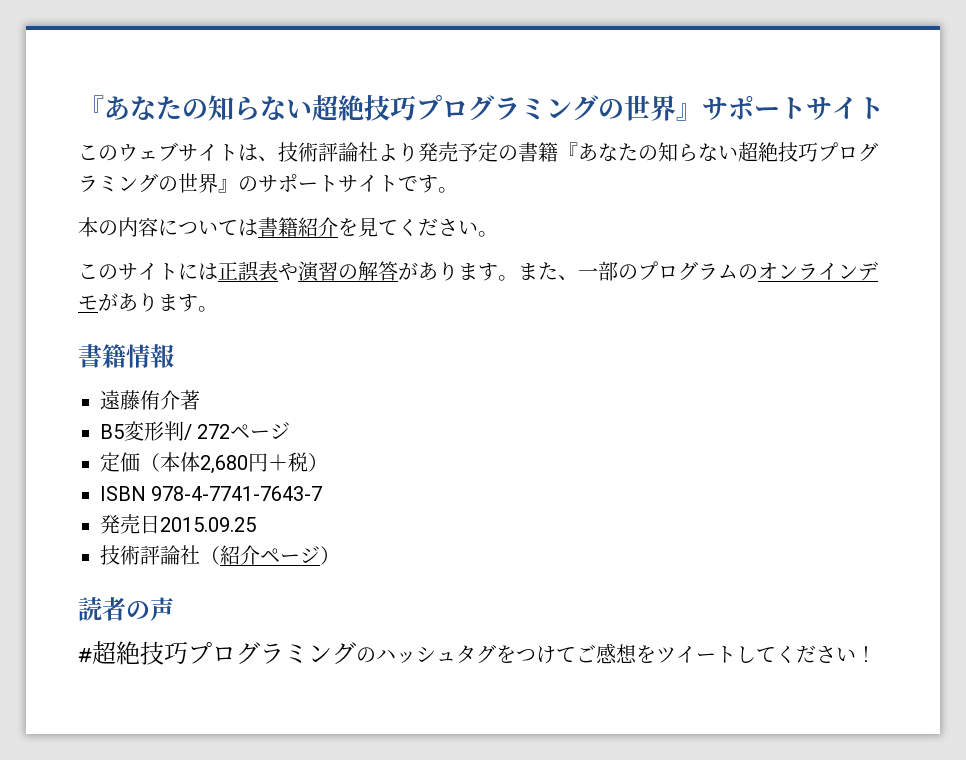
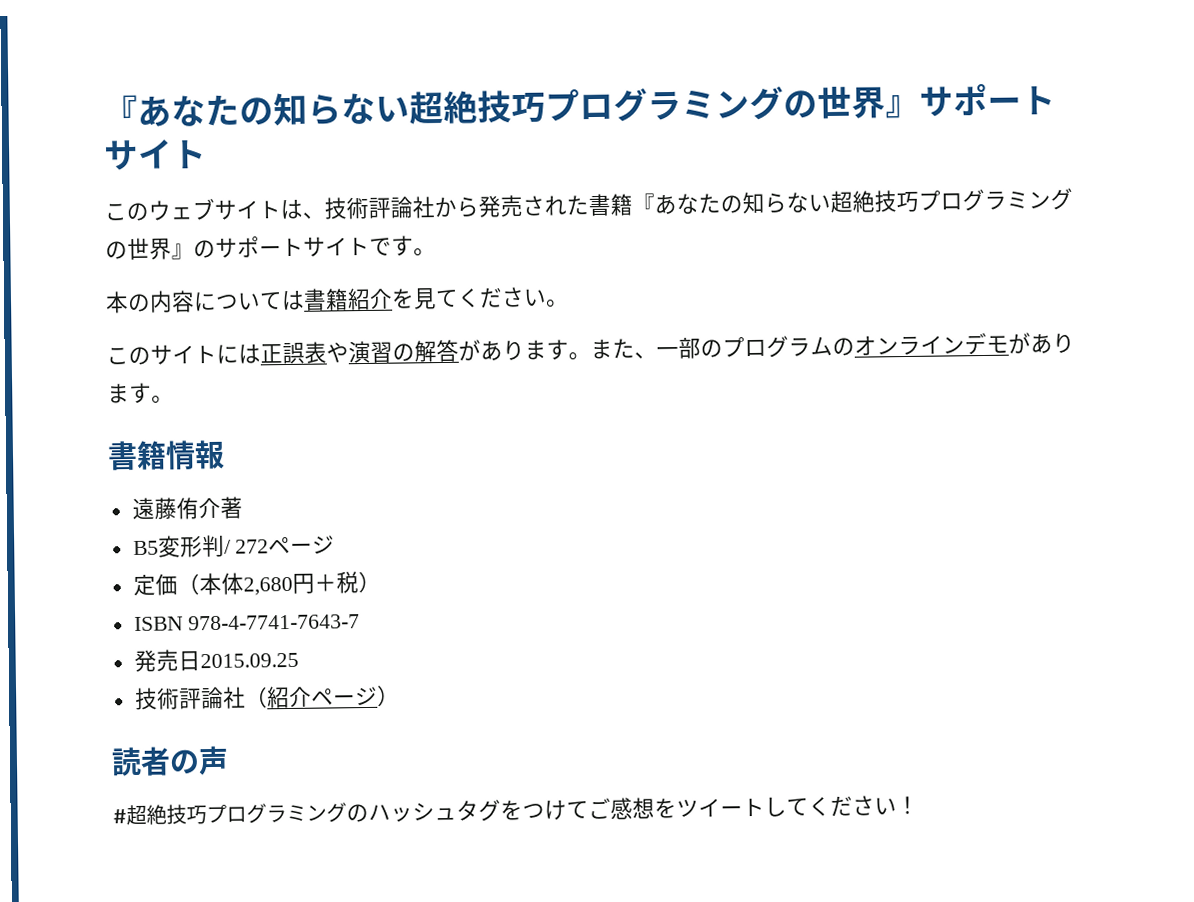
- このウェブサイトは、技術評論社より発売予定の書籍『あなたの知らない超絶技巧プログラミングの世界』のサポートサイトです。
+ このウェブサイトは、技術評論社から発売された書籍『あなたの知らない超絶技巧プログラミングの世界』のサポートサイトです。

